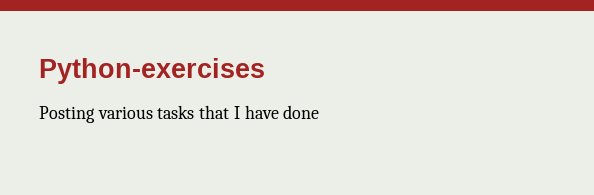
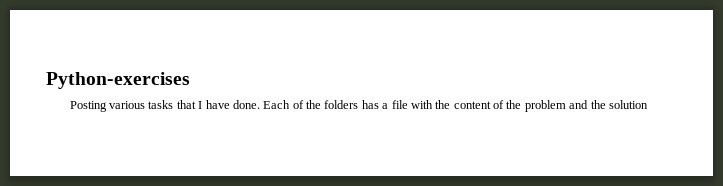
- Posting various tasks that I have done
+ Posting various tasks that I have done. Each of the folders has a file with the content of the problem and the solution

